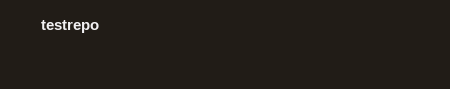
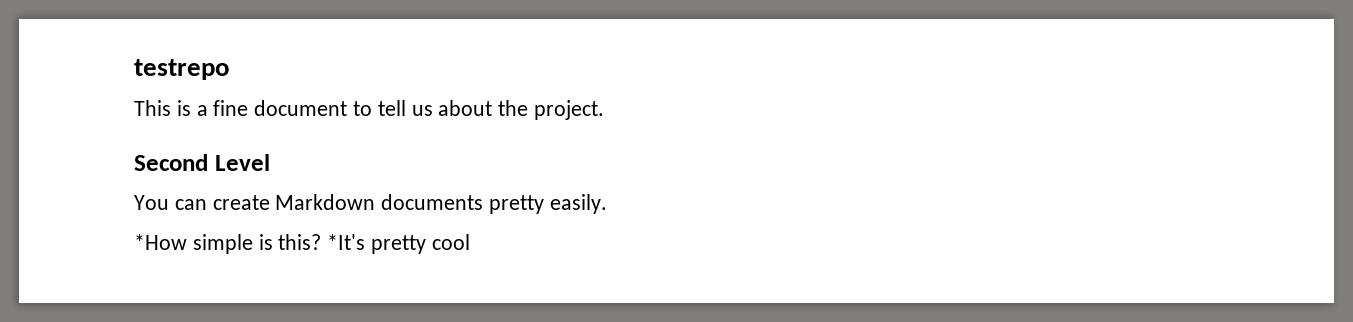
+ This is a fine document to tell us about the project.
+ Second Level
+ You can create Markdown documents pretty easily.
+ *How simple is this? *It's pretty cool

